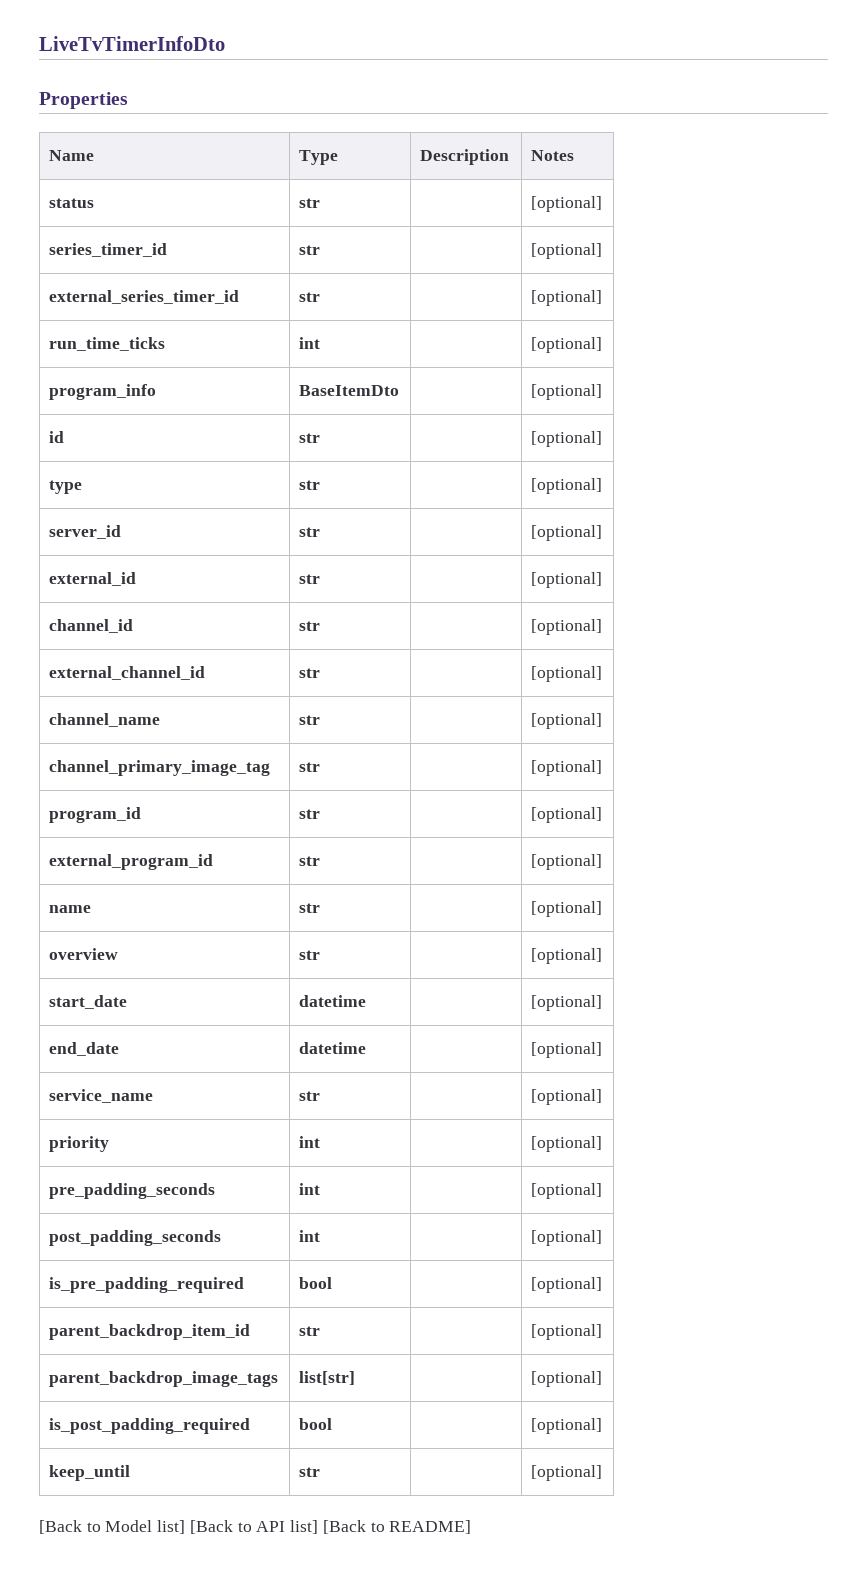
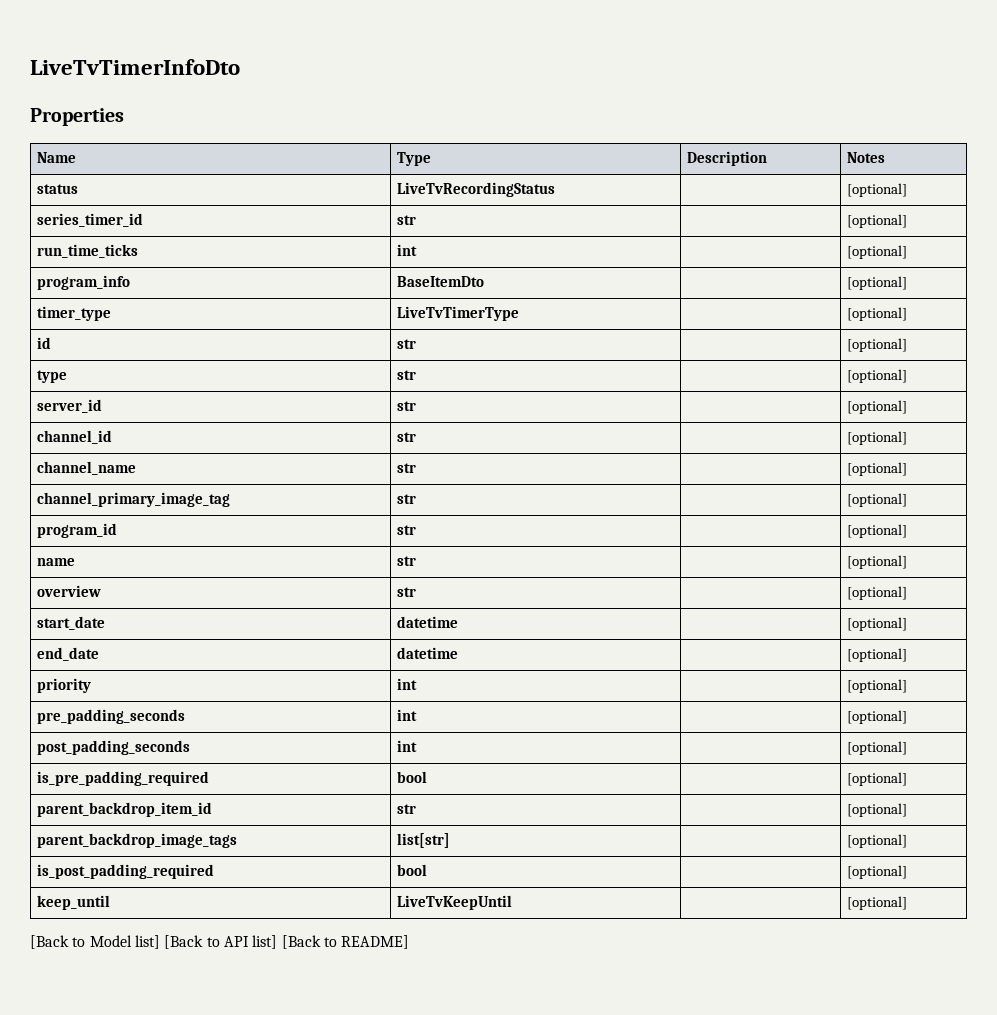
- status | str | | [optional]
+ status | LiveTvRecordingStatus | | [optional]
- external_series_timer_id | str | | [optional]
+ timer_type | LiveTvTimerType | | [optional]
- external_id | str | | [optional]
- external_channel_id | str | | [optional]
- external_program_id | str | | [optional]
- service_name | str | | [optional]
- keep_until | str | | [optional]
+ keep_until | LiveTvKeepUntil | | [optional]

